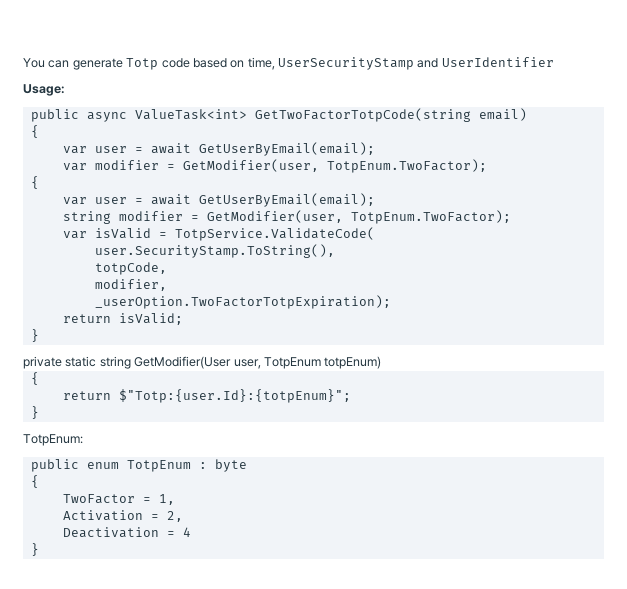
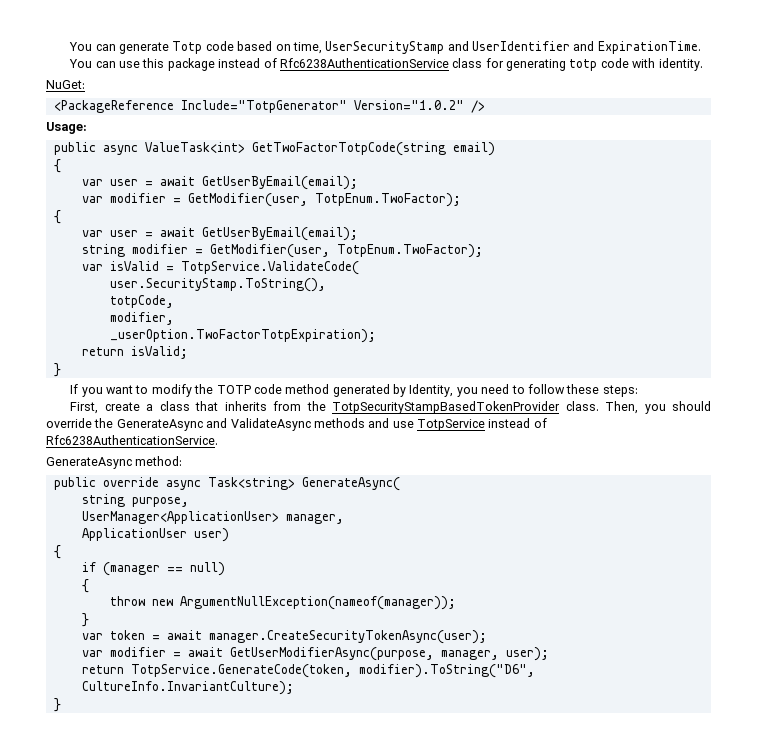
- You can generate Totp code based on time, UserSecurityStamp and UserIdentifier
+ You can generate Totp code based on time, UserSecurityStamp and UserIdentifier and ExpirationTime.
+ You can use this package instead of Rfc6238AuthenticationService class for generating totp code with identity.
+ NuGet:
+ <PackageReference Include="TotpGenerator" Version="1.0.2" />
- private static string GetModifier(User user, TotpEnum totpEnum)
+ If you want to modify the TOTP code method generated by Identity, you need to follow these steps:
+ First, create a class that inherits from the TotpSecurityStampBasedTokenProvider class. Then, you should override the GenerateAsync and ValidateAsync methods and use TotpService instead of Rfc6238AuthenticationService.
+ GenerateAsync method:
+ public override async Task<string> GenerateAsync(
+ string purpose,
+ UserManager<ApplicationUser> manager,
+ ApplicationUser user)
  {
- return $"Totp:{user.Id}:{totpEnum}";
+ if (manager == null)
+ {
+ throw new ArgumentNullException(nameof(manager));
  }
- TotpEnum:
- public enum TotpEnum : byte
- {
- TwoFactor = 1,
- Activation = 2,
- Deactivation = 4
+ var token = await manager.CreateSecurityTokenAsync(user);
+ var modifier = await GetUserModifierAsync(purpose, manager, user);
+ return TotpService.GenerateCode(token, modifier).ToString("D6", CultureInfo.InvariantCulture);

